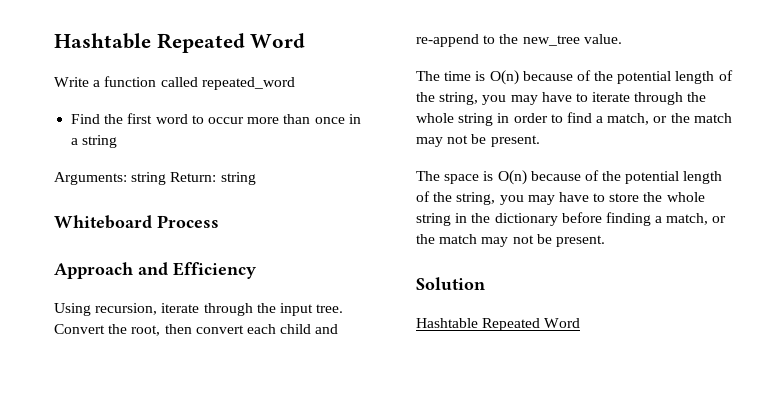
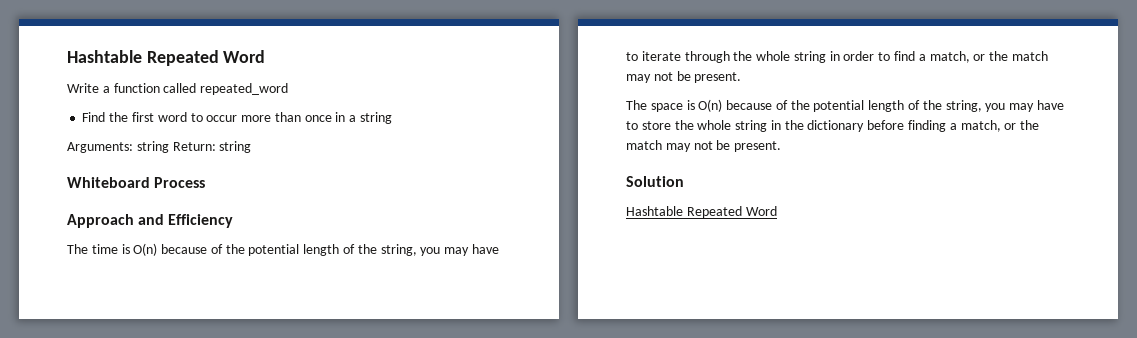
- Using recursion, iterate through the input tree. Convert the root, then convert each child and re-append to the new_tree value.

